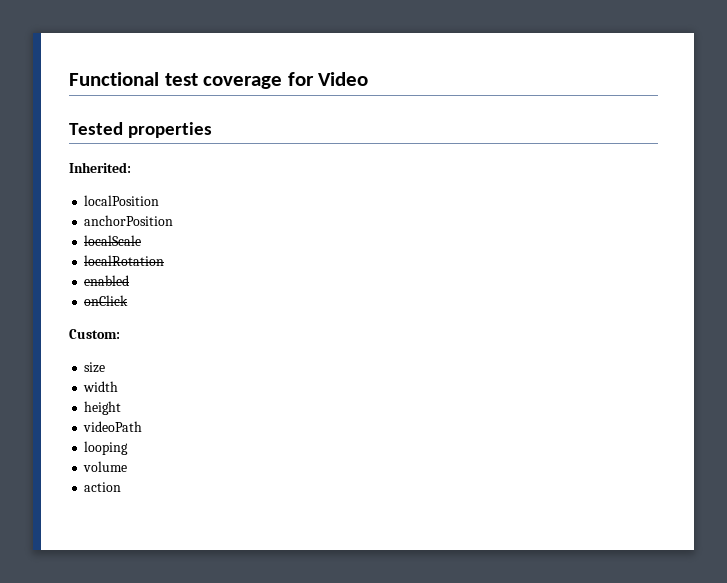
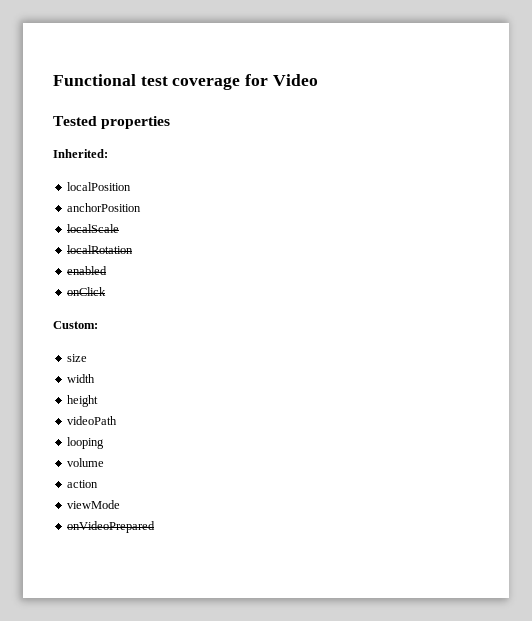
+ viewMode
+ onVideoPrepared

